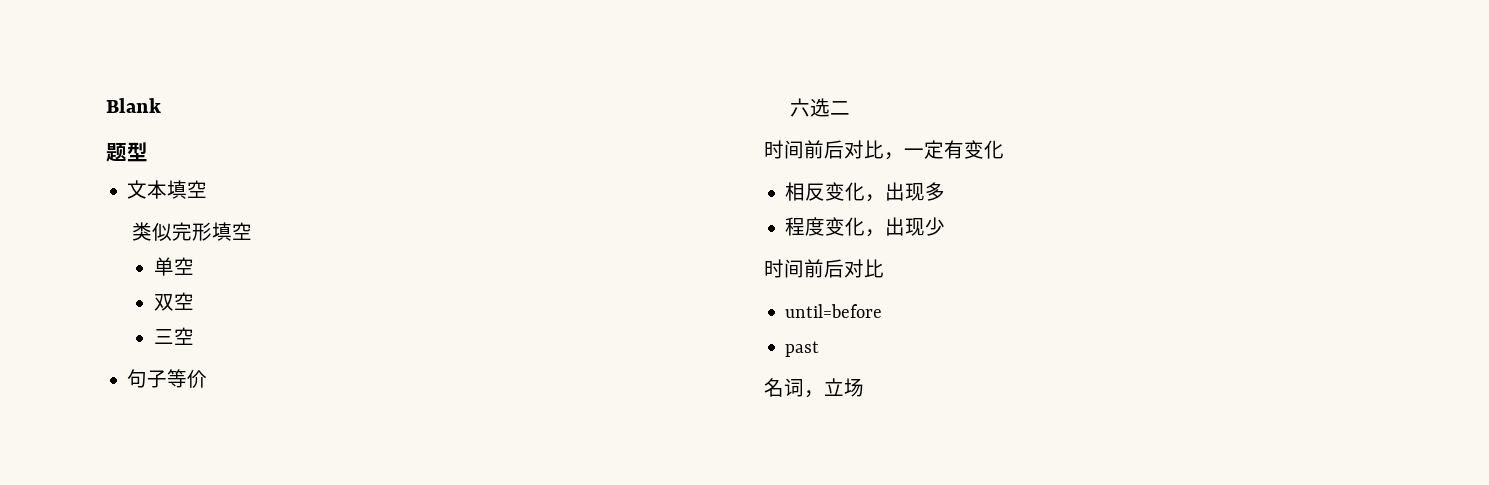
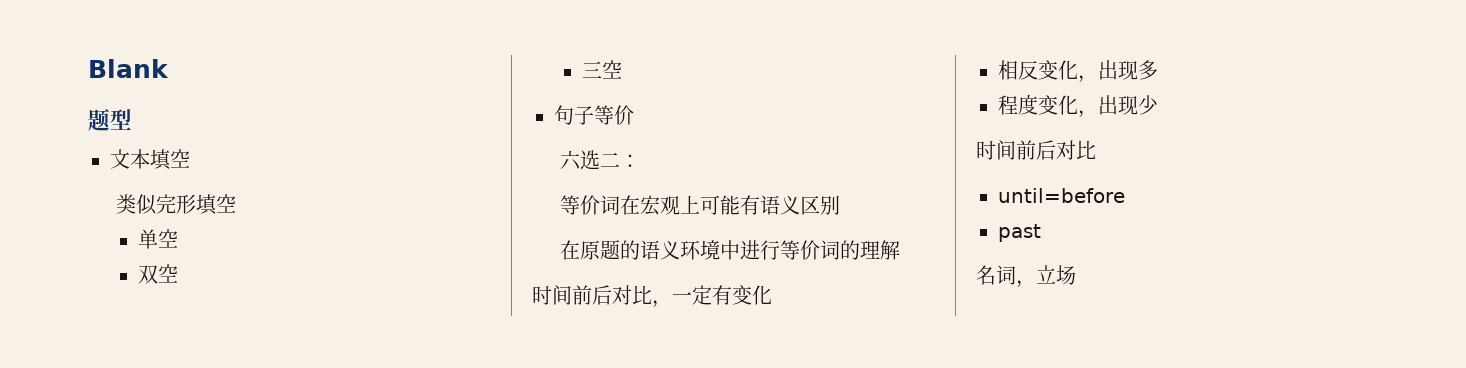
- 六选二
+ 六选二：
+ 等价词在宏观上可能有语义区别
+ 在原题的语义环境中进行等价词的理解

